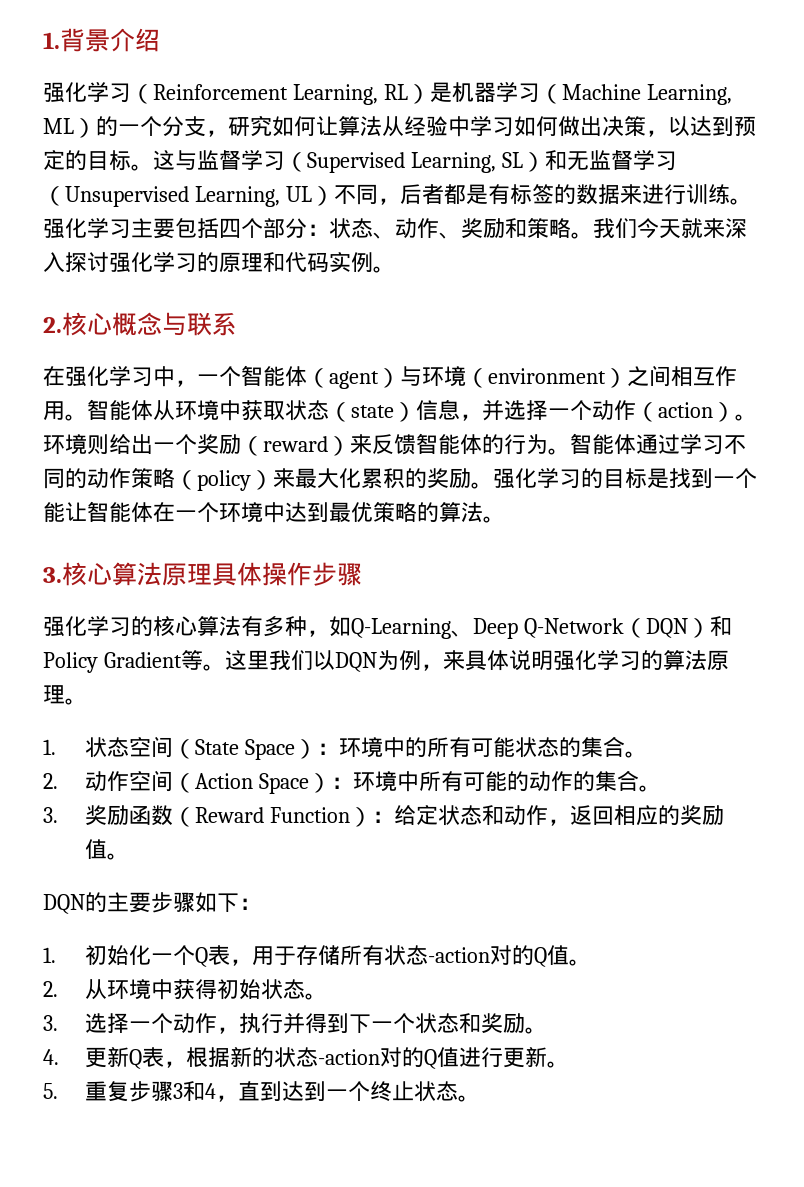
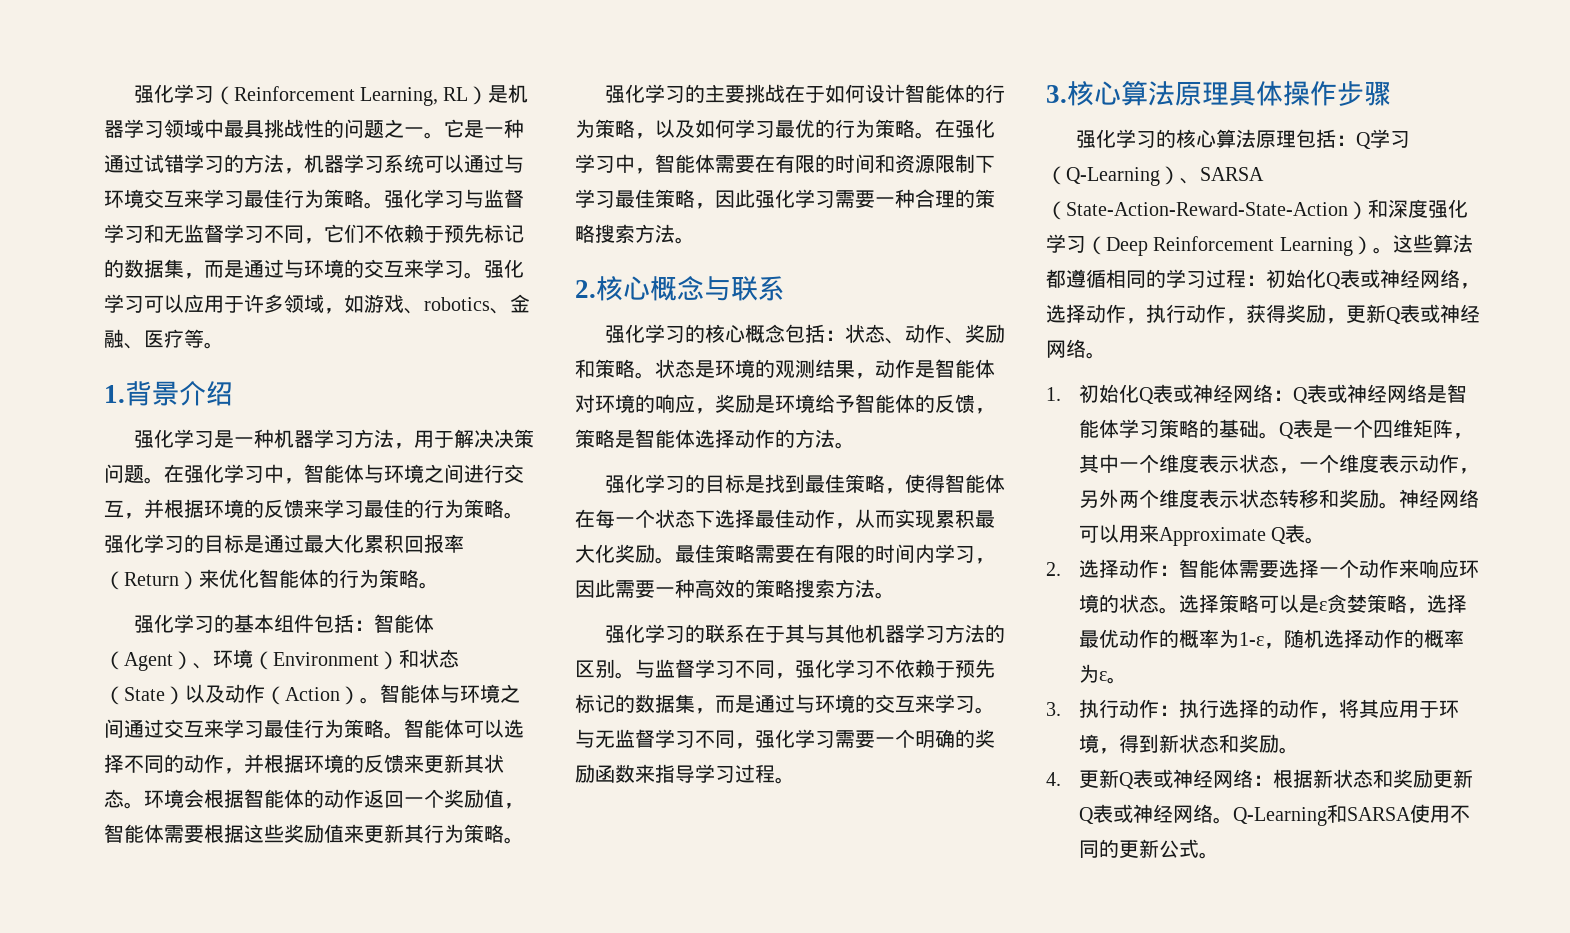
- 1.背景介绍
- 强化学习（Reinforcement Learning, RL）是机器学习（Machine Learning, ML）的一个分支，研究如何让算法从经验中学习如何做出决策，以达到预定的目标。这与监督学习（Supervised Learning, SL）和无监督学习（Unsupervised Learning, UL）不同，后者都是有标签的数据来进行训练。强化学习主要包括四个部分：状态、动作、奖励和策略。
+ 强化学习（Reinforcement Learning, RL）是机器学习领域中最具挑战性的问题之一。它是一种通过试错学习的方法，机器学习系统可以通过与环境交互来学习最佳行为策略。强化学习与监督学习和无监督学习不同，它们不依赖于预先标记的数据集，而是通过与环境的交互来学习。强化学习可以应用于许多领域，如游戏、robotics、金融、医疗等。
+ 1.背景介绍
+ 强化学习是一种机器学习方法，用于解决决策问题。在强化学习中，智能体与环境之间进行交互，并根据环境的反馈来学习最佳的行为策略。强化学习的目标是通过最大化累积回报率（Return）来优化智能体的行为策略。
+ 强化学习的基本组件包括：智能体（Agent）、环境（Environment）和状态（State）以及动作（Action）。智能体与环境之间通过交互来学习最佳行为策略。智能体可以选择不同的动作，并根据环境的反馈来更新其状态。环境会根据智能体的动作返回一个奖励值，智能体需要根据这些奖励值来更新其行为策略。
+ 强化学习的主要挑战在于如何设计智能体的行为策略，以及如何学习最优的行为策略。在强化学习中，智能体需要在有限的时间和资源限制下学习最佳策略，因此强化学习需要一种合理的策略搜索方法。
+ 2.核心概念与联系
+ 强化学习的核心概念包括：状态、动作、奖励和策略。
- 我们今天就来深入探讨强化学习的原理和代码实例。
- 2.核心概念与联系
- 在强化学习中，一个智能体（agent）与环境（environment）之间相互作用。智能体从环境中获取状态（state）信息，并选择一个动作（action）。环境则给出一个奖励（reward）来反馈智能体的行为。智能体通过学习不同的动作策略（policy）来最大化累积的奖励。强化学习的目标是找到一个能让智能体在一个环境中达到最优策略的算法。
+ 状态是环境的观测结果，动作是智能体对环境的响应，奖励是环境给予智能体的反馈，策略是智能体选择动作的方法。
+ 强化学习的目标是找到最佳策略，使得智能体在每一个状态下选择最佳动作，从而实现累积最大化奖励。最佳策略需要在有限的时间内学习，因此需要一种高效的策略搜索方法。
+ 强化学习的联系在于其与其他机器学习方法的区别。与监督学习不同，强化学习不依赖于预先标记的数据集，而是通过与环境的交互来学习。与无监督学习不同，强化学习需要一个明确的奖励函数来指导学习过程。
- 强化学习的核心算法有多种，如Q-Learning、Deep Q-Network（DQN）和Policy Gradient等。这里我们以DQN为例，来具体说明强化学习的算法原理。
- 1.状态空间（State Space）：环境中的所有可能状态的集合。
- 2.动作空间（Action Space）：环境中所有可能的动作的集合。
- 3.奖励函数（Reward Function）：给定状态和动作，返回相应的奖励值。
- DQN的主要步骤如下：
- 1.初始化一个Q表，用于存储所有状态-action对的Q值。
- 2.从环境中获得初始状态。
- 3.选择一个动作，执行并得到下一个状态和奖励。
+ 强化学习的核心算法原理包括：Q学习（Q-Learning）、SARSA（State-Action-Reward-State-Action）和深度强化学习（Deep Reinforcement Learning）。这些算法都遵循相同的学习过程：初始化Q表或神经网络，选择动作，执行动作，获得奖励，更新Q表或神经网络。
+ 1.初始化Q表或神经网络：Q表或神经网络是智能体学习策略的基础。Q表是一个四维矩阵，其中一个维度表示状态，一个维度表示动作，另外两个维度表示状态转移和奖励。神经网络可以用来Approximate Q表。
+ 2.选择动作：智能体需要选择一个动作来响应环境的状态。选择策略可以是ε贪婪策略，选择最优动作的概率为1-ε，随机选择动作的概率为ε。
+ 3.执行动作：执行选择的动作，将其应用于环境，得到新状态和奖励。
- 4.更新Q表，根据新的状态-action对的Q值进行更新。
- 5.重复步骤3和4，直到达到一个终止状态。
+ 4.更新Q表或神经网络：根据新状态和奖励更新Q表或神经网络。Q-Learning和SARSA使用不同的更新公式。

